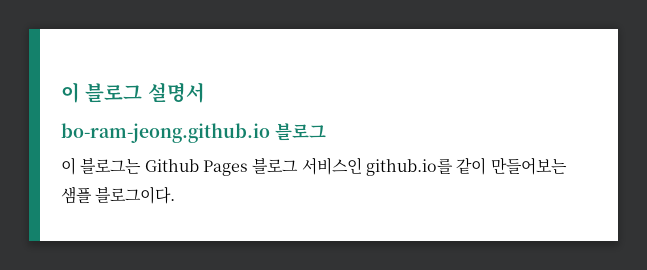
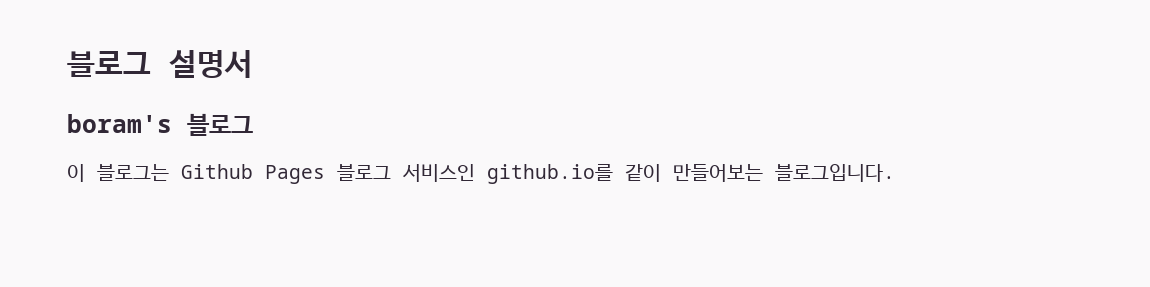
- 이 블로그 설명서
+ 블로그 설명서
- bo-ram-jeong.github.io 블로그
+ boram's 블로그
- 이 블로그는 Github Pages 블로그 서비스인 github.io를 같이 만들어보는 샘플 블로그이다.
+ 이 블로그는 Github Pages 블로그 서비스인 github.io를 같이 만들어보는 블로그입니다.

